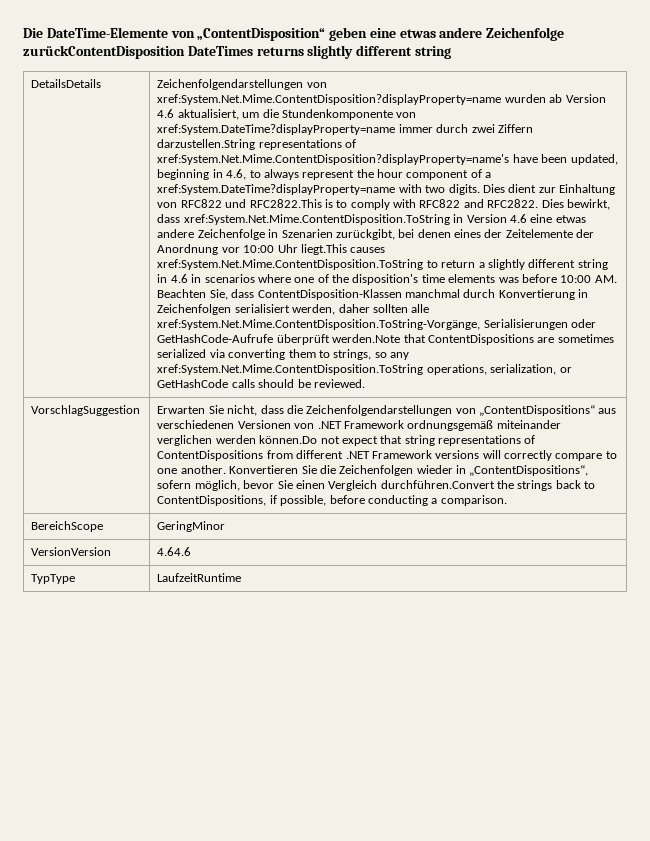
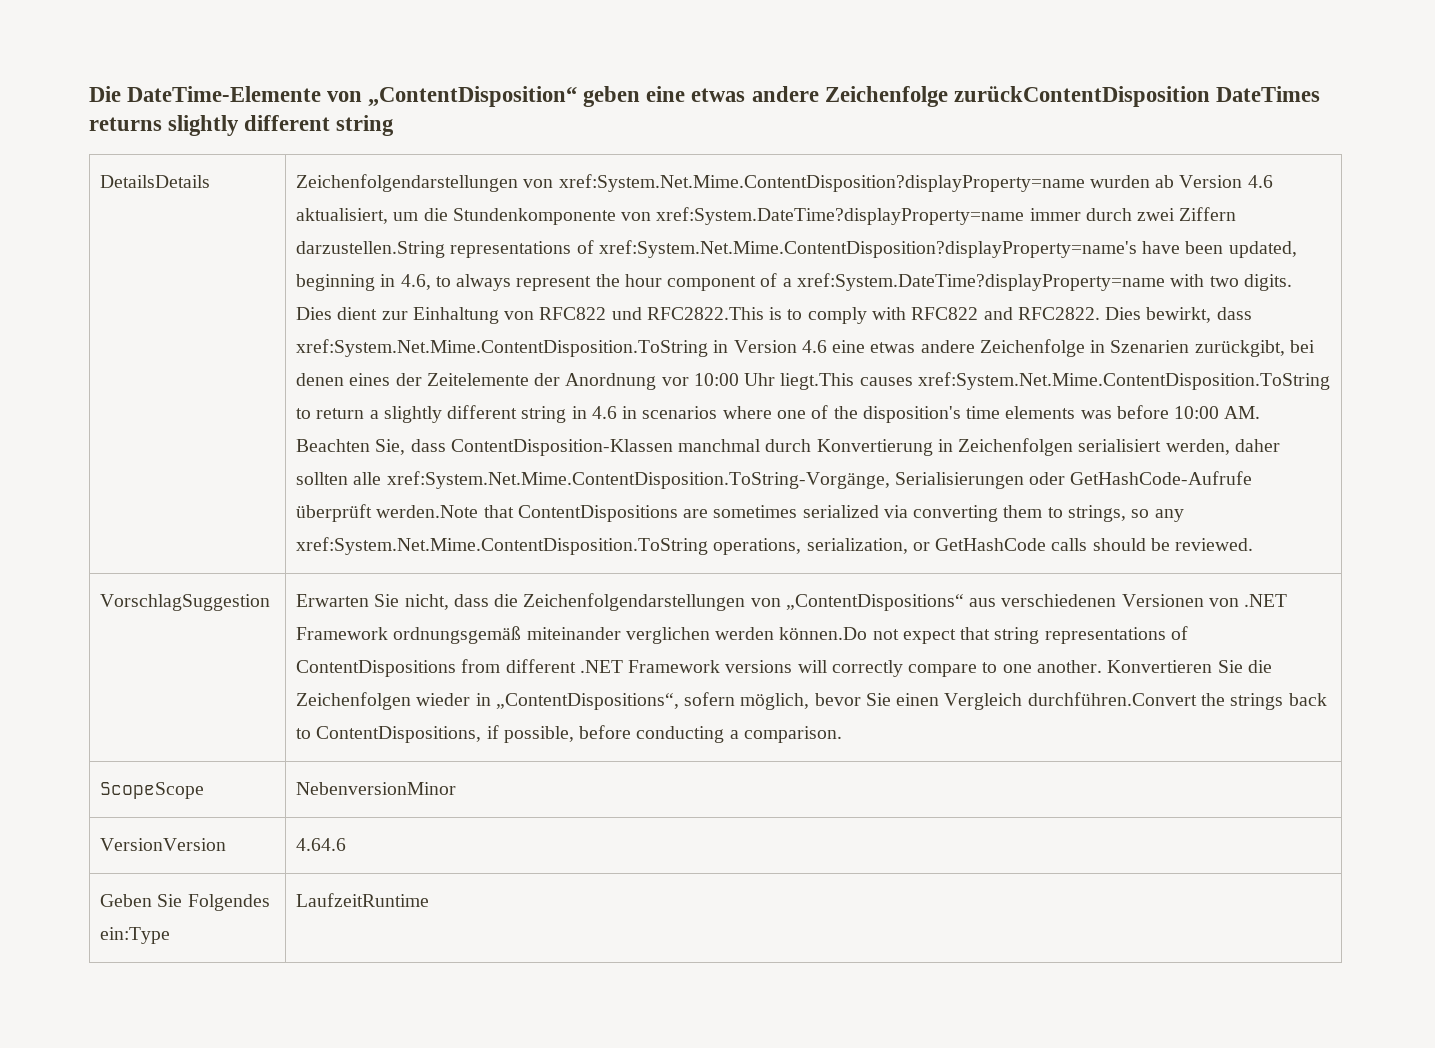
- BereichScope | GeringMinor
+ ScopeScope | NebenversionMinor
- TypType | LaufzeitRuntime
+ Geben Sie Folgendes ein:Type | LaufzeitRuntime

